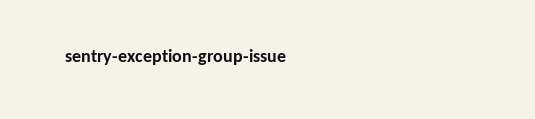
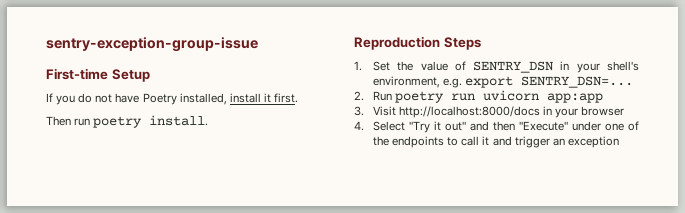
+ First-time Setup
+ If you do not have Poetry installed, install it first.
+ Then run poetry install.
+ Reproduction Steps
+ 1. Set the value of SENTRY_DSN in your shell's environment, e.g. export SENTRY_DSN=...
+ 2. Run poetry run uvicorn app:app
+ 3. Visit http://localhost:8000/docs in your browser
+ 4. Select "Try it out" and then "Execute" under one of the endpoints to call it and trigger an exception

